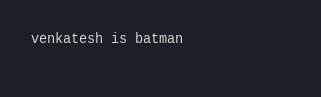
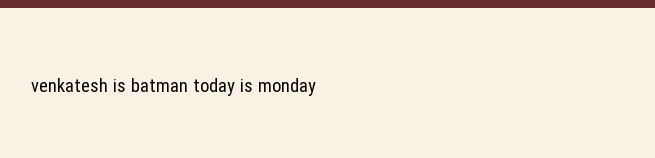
- venkatesh is batman
+ venkatesh is batman today is monday

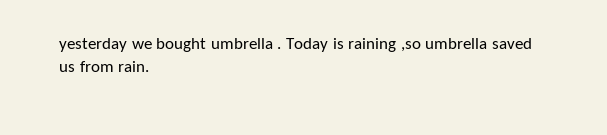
- venkatesh is batman today is monday
+ yesterday we bought umbrella . Today is raining ,so umbrella saved us from rain.

